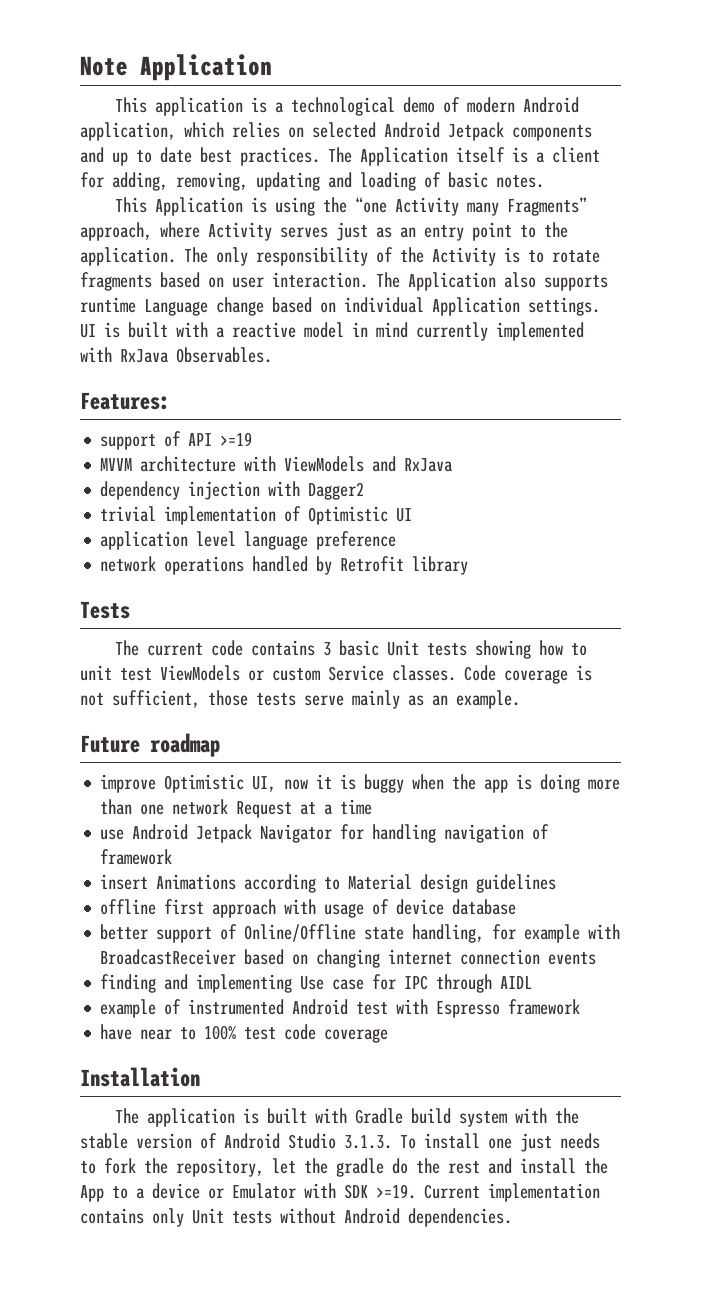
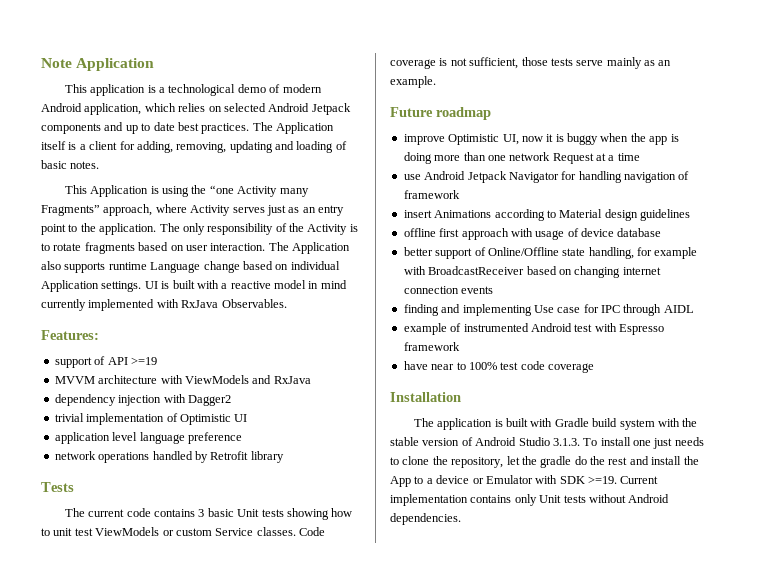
- The application is built with Gradle build system with the stable version of Android Studio 3.1.3. To install one just needs to fork the repository, let the gradle do the rest and install the App to a device or Emulator with SDK >=19.
+ The application is built with Gradle build system with the stable version of Android Studio 3.1.3. To install one just needs to clone the repository, let the gradle do the rest and install the App to a device or Emulator with SDK >=19.

